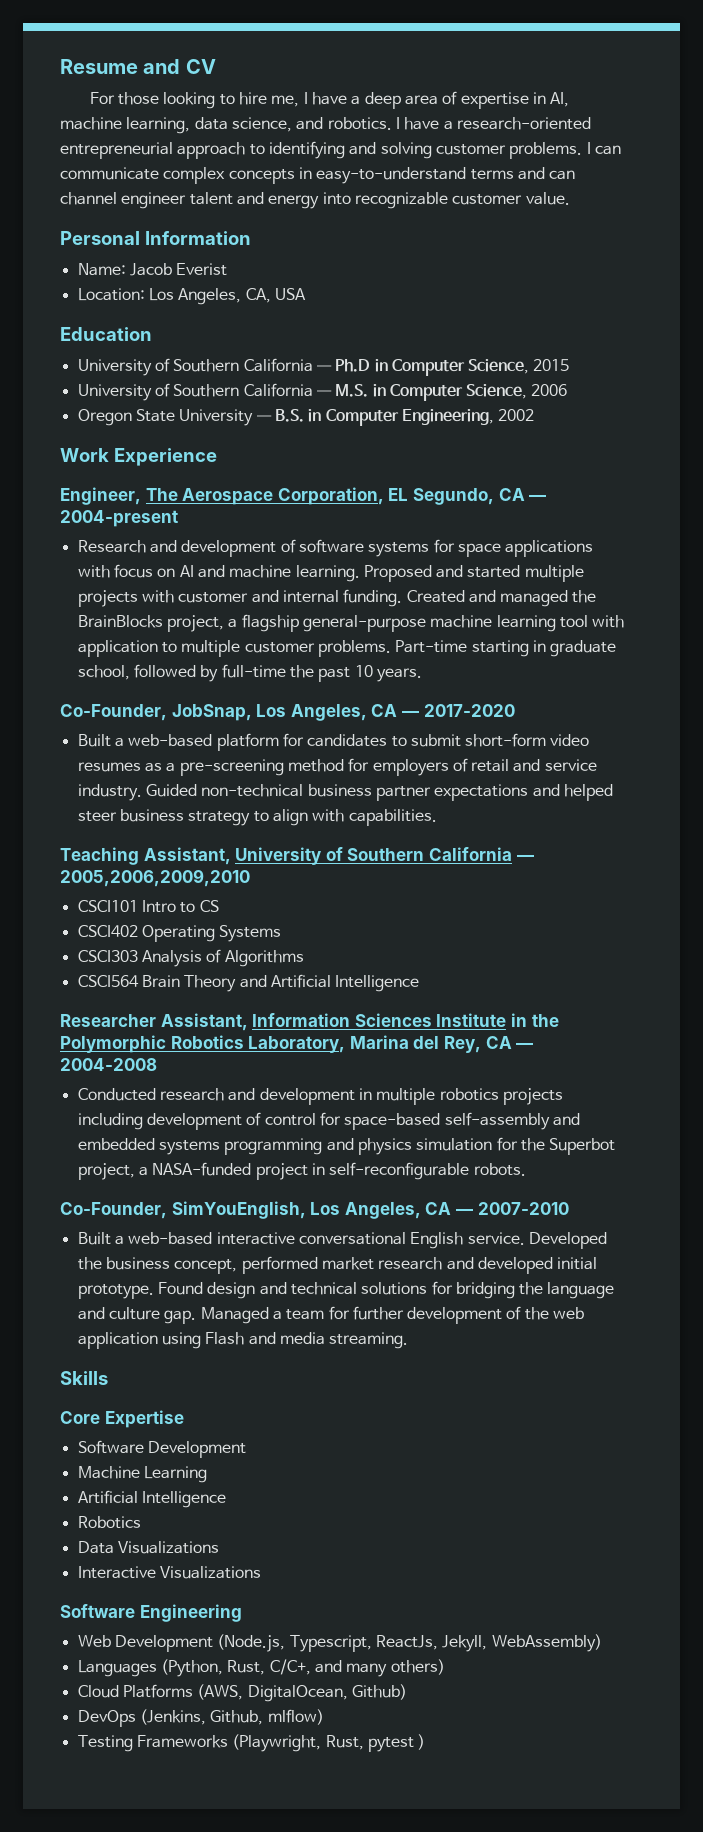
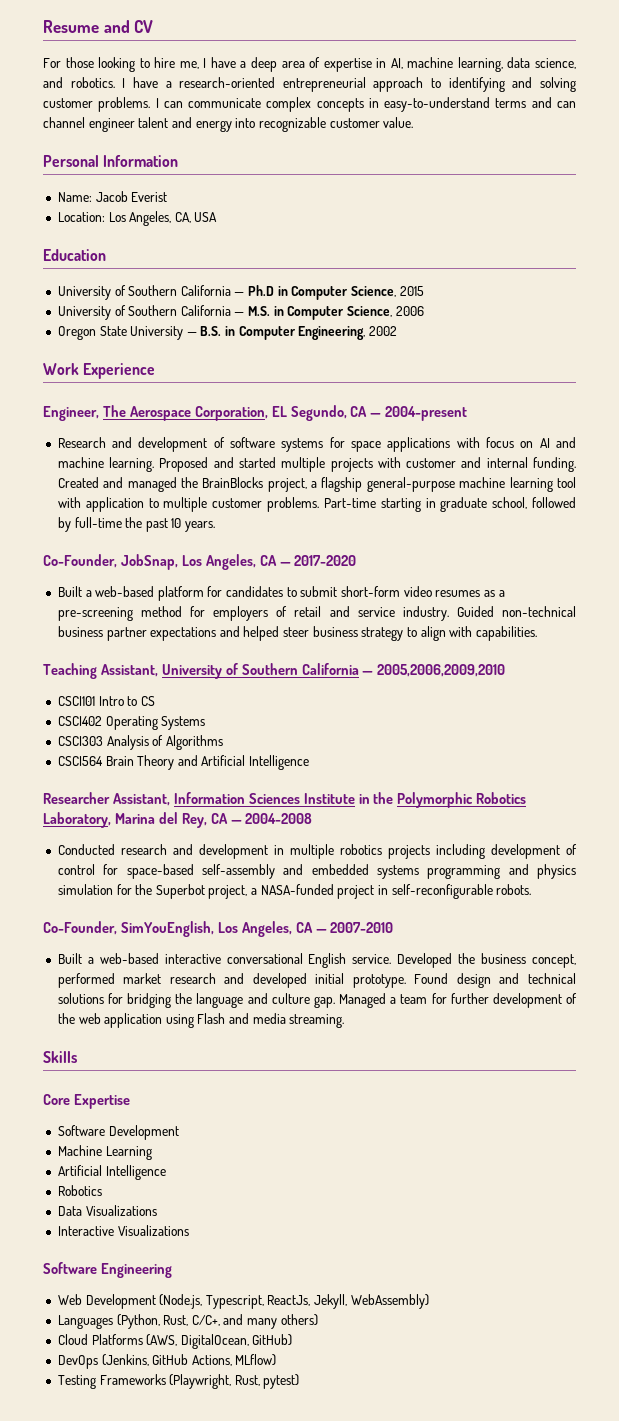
- Cloud Platforms (AWS, DigitalOcean, Github)
+ Cloud Platforms (AWS, DigitalOcean, GitHub)
- DevOps (Jenkins, Github, mlflow)
+ DevOps (Jenkins, GitHub Actions, MLflow)
- Testing Frameworks (Playwright, Rust, pytest )
+ Testing Frameworks (Playwright, Rust, pytest)

